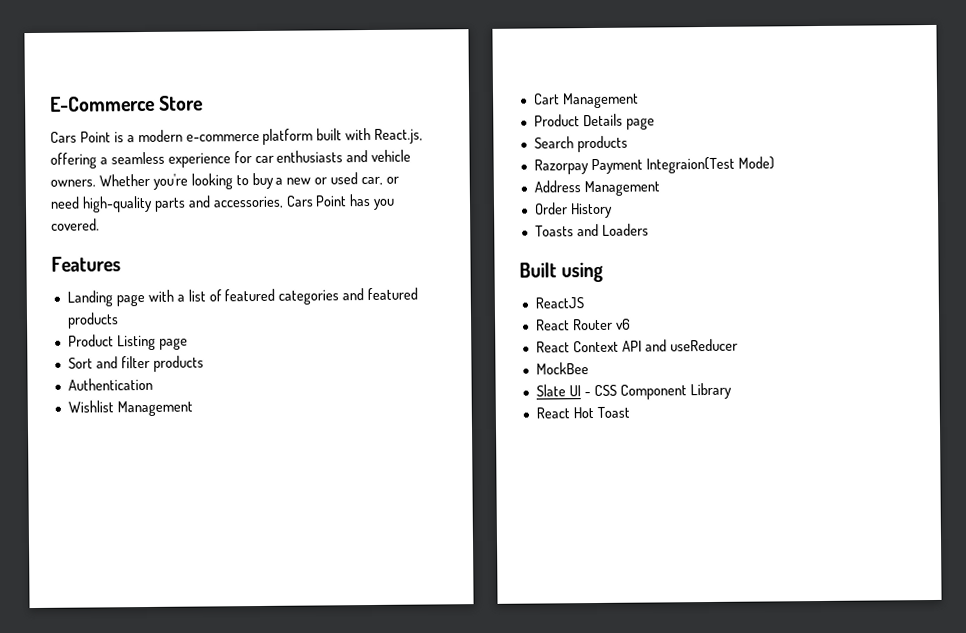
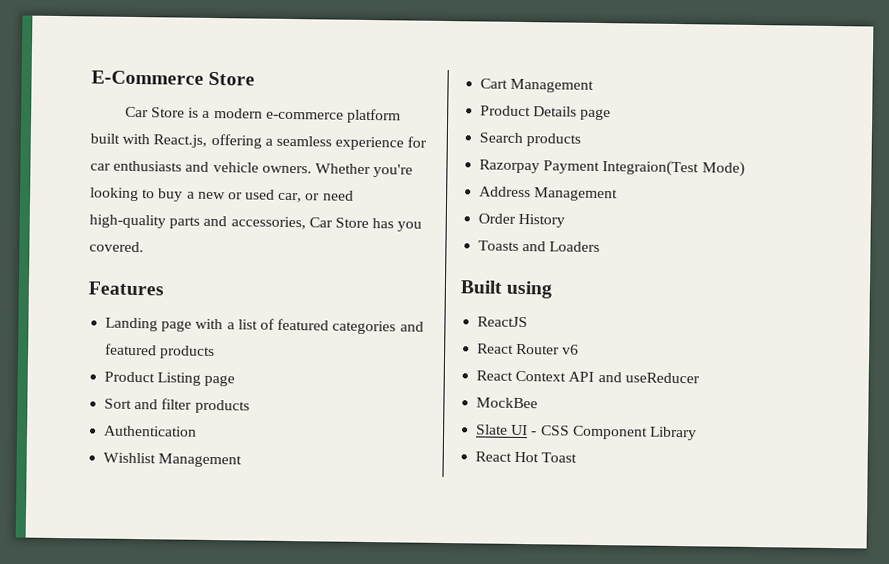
- Cars Point is a modern e-commerce platform built with React.js, offering a seamless experience for car enthusiasts and vehicle owners.
+ Car Store is a modern e-commerce platform built with React.js, offering a seamless experience for car enthusiasts and vehicle owners.
- Whether you're looking to buy a new or used car, or need high-quality parts and accessories, Cars Point has you covered.
+ Whether you're looking to buy a new or used car, or need high-quality parts and accessories, Car Store has you covered.

